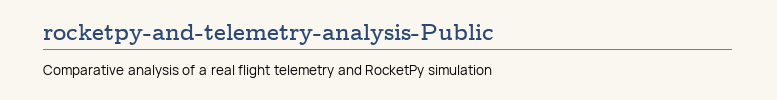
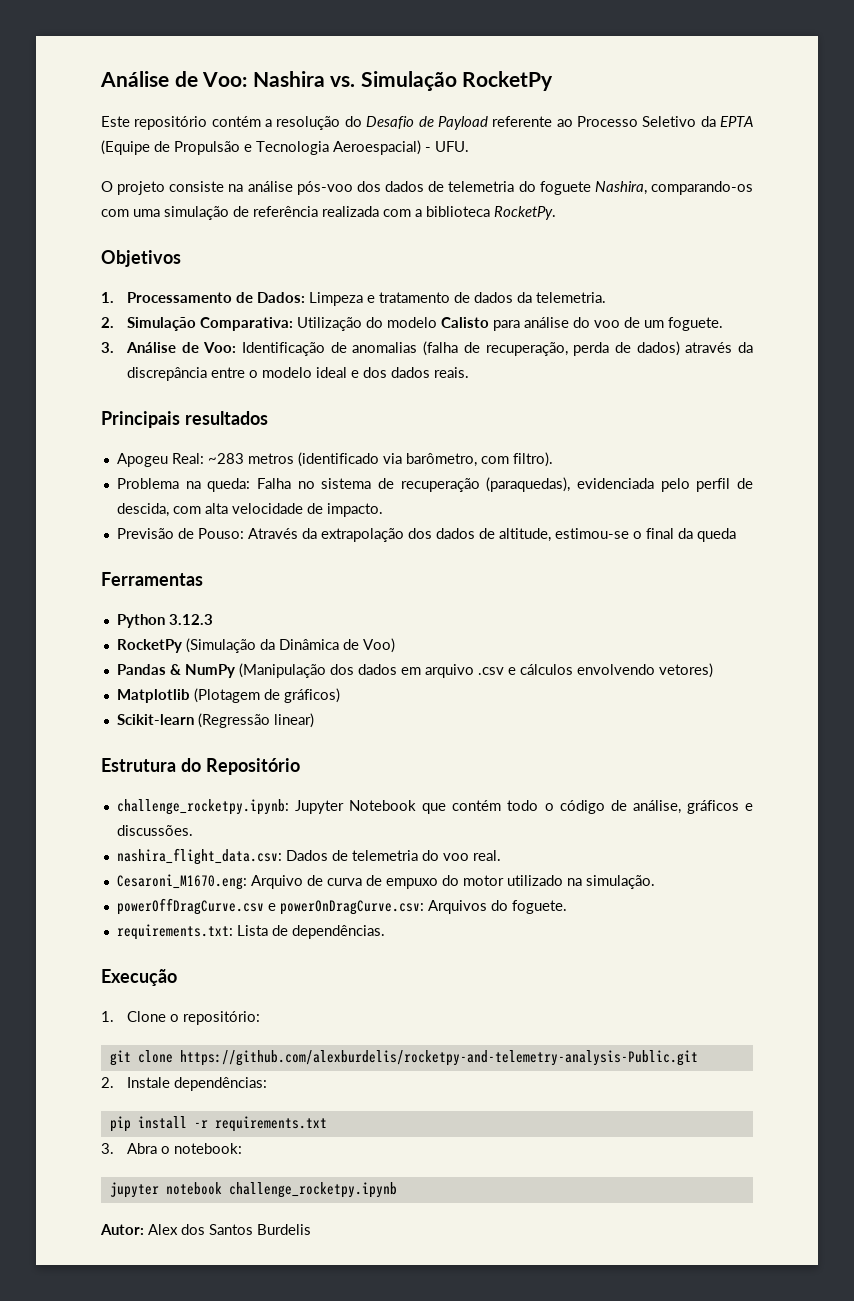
- rocketpy-and-telemetry-analysis-Public
- Comparative analysis of a real flight telemetry and RocketPy simulation
+ Análise de Voo: Nashira vs. Simulação RocketPy
+ Este repositório contém a resolução do Desafio de Payload referente ao Processo Seletivo da EPTA (Equipe de Propulsão e Tecnologia Aeroespacial) - UFU.
+ O projeto consiste na análise pós-voo dos dados de telemetria do foguete Nashira, comparando-os com uma simulação de referência realizada com a biblioteca RocketPy.
+ Objetivos
+ 1. Processamento de Dados: Limpeza e tratamento de dados da telemetria.
+ 2. Simulação Comparativa: Utilização do modelo Calisto para análise do voo de um foguete.
+ 3. Análise de Voo: Identificação de anomalias (falha de recuperação, perda de dados) através da discrepância entre o modelo ideal e dos dados reais.
+ Principais resultados
+ Apogeu Real: ~283 metros (identificado via barômetro, com filtro).
+ Problema na queda: Falha no sistema de recuperação (paraquedas), evidenciada pelo perfil de descida, com alta velocidade de impacto.
+ Previsão de Pouso: Através da extrapolação dos dados de altitude, estimou-se o final da queda
+ Ferramentas
+ Python 3.12.3
+ RocketPy (Simulação da Dinâmica de Voo)
+ Pandas & NumPy (Manipulação dos dados em arquivo .csv e cálculos envolvendo vetores)
+ Matplotlib (Plotagem de gráficos)
+ Scikit-learn (Regressão linear)
+ Estrutura do Repositório
+ challenge_rocketpy.ipynb: Jupyter Notebook que contém todo o código de análise, gráficos e discussões.
+ nashira_flight_data.csv: Dados de telemetria do voo real.
+ Cesaroni_M1670.eng: Arquivo de curva de empuxo do motor utilizado na simulação.
+ powerOffDragCurve.csv e powerOnDragCurve.csv: Arquivos do foguete.
+ requirements.txt: Lista de dependências.
+ Execução
+ 1. Clone o repositório:
+ git clone https://github.com/alexburdelis/rocketpy-and-telemetry-analysis-Public.git
+ 2. Instale dependências:
+ pip install -r requirements.txt
+ 3. Abra o notebook:
+ jupyter notebook challenge_rocketpy.ipynb
+ Autor: Alex dos Santos Burdelis

